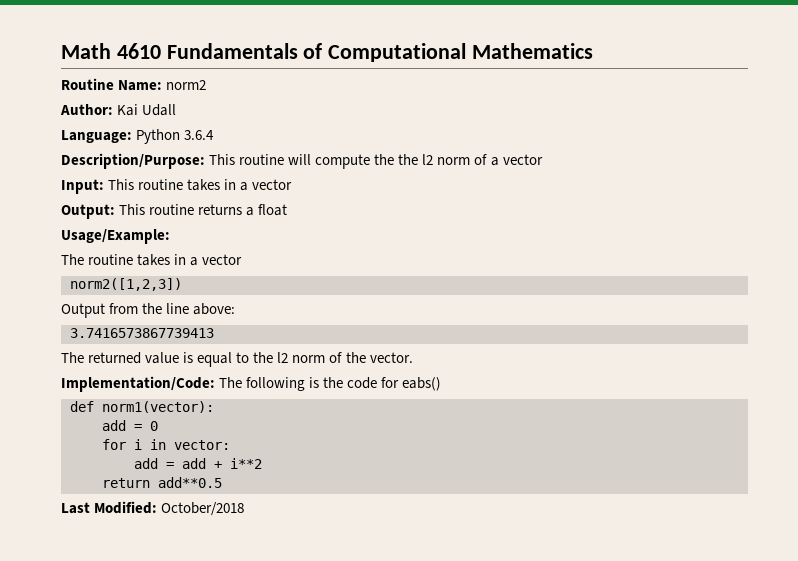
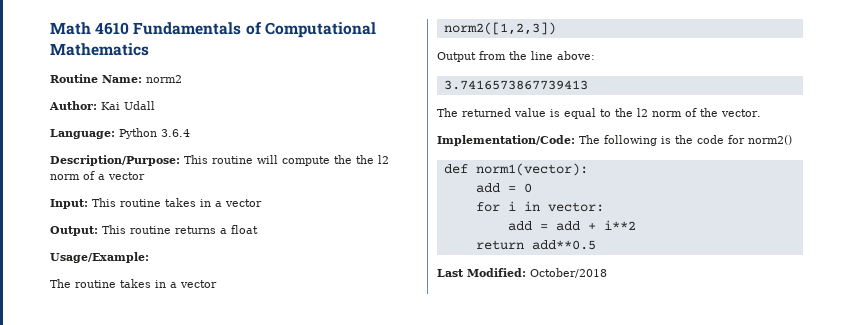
- Implementation/Code: The following is the code for eabs()
+ Implementation/Code: The following is the code for norm2()

